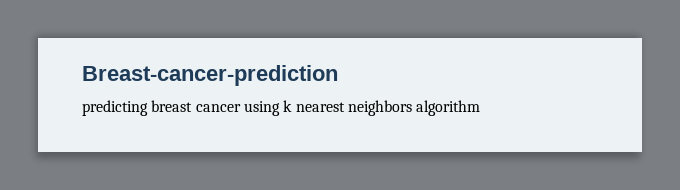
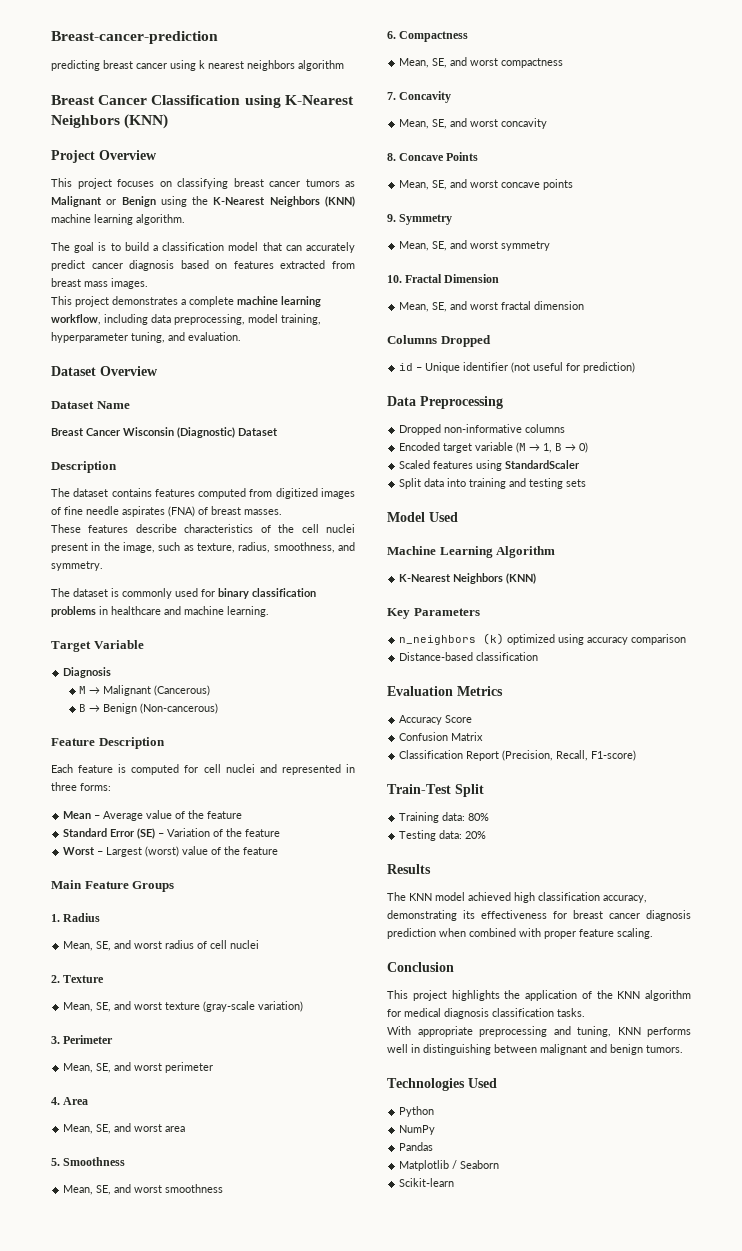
+ Breast Cancer Classification using K-Nearest Neighbors (KNN)
+ Project Overview
+ This project focuses on classifying breast cancer tumors as Malignant or Benign using the K-Nearest Neighbors (KNN) machine learning algorithm.
+ The goal is to build a classification model that can accurately predict cancer diagnosis based on features extracted from breast mass images.
+ This project demonstrates a complete machine learning workflow, including data preprocessing, model training, hyperparameter tuning, and evaluation.
+ Dataset Overview
+ Dataset Name
+ Breast Cancer Wisconsin (Diagnostic) Dataset
+ Description
+ The dataset contains features computed from digitized images of fine needle aspirates (FNA) of breast masses.
+ These features describe characteristics of the cell nuclei present in the image, such as texture, radius, smoothness, and symmetry.
+ The dataset is commonly used for binary classification problems in healthcare and machine learning.
+ Target Variable
+ Diagnosis
+ M → Malignant (Cancerous)
+ B → Benign (Non-cancerous)
+ Feature Description
+ Each feature is computed for cell nuclei and represented in three forms:
+ Mean – Average value of the feature
+ Standard Error (SE) – Variation of the feature
+ Worst – Largest (worst) value of the feature
+ Main Feature Groups
+ 1. Radius
+ Mean, SE, and worst radius of cell nuclei
+ 2. Texture
+ Mean, SE, and worst texture (gray-scale variation)
+ 3. Perimeter
+ Mean, SE, and worst perimeter
+ 4. Area
+ Mean, SE, and worst area
+ 5. Smoothness
+ Mean, SE, and worst smoothness
+ 6. Compactness
+ Mean, SE, and worst compactness
+ 7. Concavity
+ Mean, SE, and worst concavity
+ 8. Concave Points
+ Mean, SE, and worst concave points
+ 9. Symmetry
+ Mean, SE, and worst symmetry
+ 10. Fractal Dimension
+ Mean, SE, and worst fractal dimension
+ Columns Dropped
+ id – Unique identifier (not useful for prediction)
+ Data Preprocessing
+ Dropped non-informative columns
+ Encoded target variable (M → 1, B → 0)
+ Scaled features using StandardScaler
+ Split data into training and testing sets
+ Model Used
+ Machine Learning Algorithm
+ K-Nearest Neighbors (KNN)
+ Key Parameters
+ n_neighbors (k) optimized using accuracy comparison
+ Distance-based classification
+ Evaluation Metrics
+ Accuracy Score
+ Confusion Matrix
+ Classification Report (Precision, Recall, F1-score)
+ Train-Test Split
+ Training data: 80%
+ Testing data: 20%
+ Results
+ The KNN model achieved high classification accuracy, demonstrating its effectiveness for breast cancer diagnosis prediction when combined with proper feature scaling.
+ Conclusion
+ This project highlights the application of the KNN algorithm for medical diagnosis classification tasks.
+ With appropriate preprocessing and tuning, KNN performs well in distinguishing between malignant and benign tumors.
+ Technologies Used
+ Python
+ NumPy
+ Pandas
+ Matplotlib / Seaborn
+ Scikit-learn

